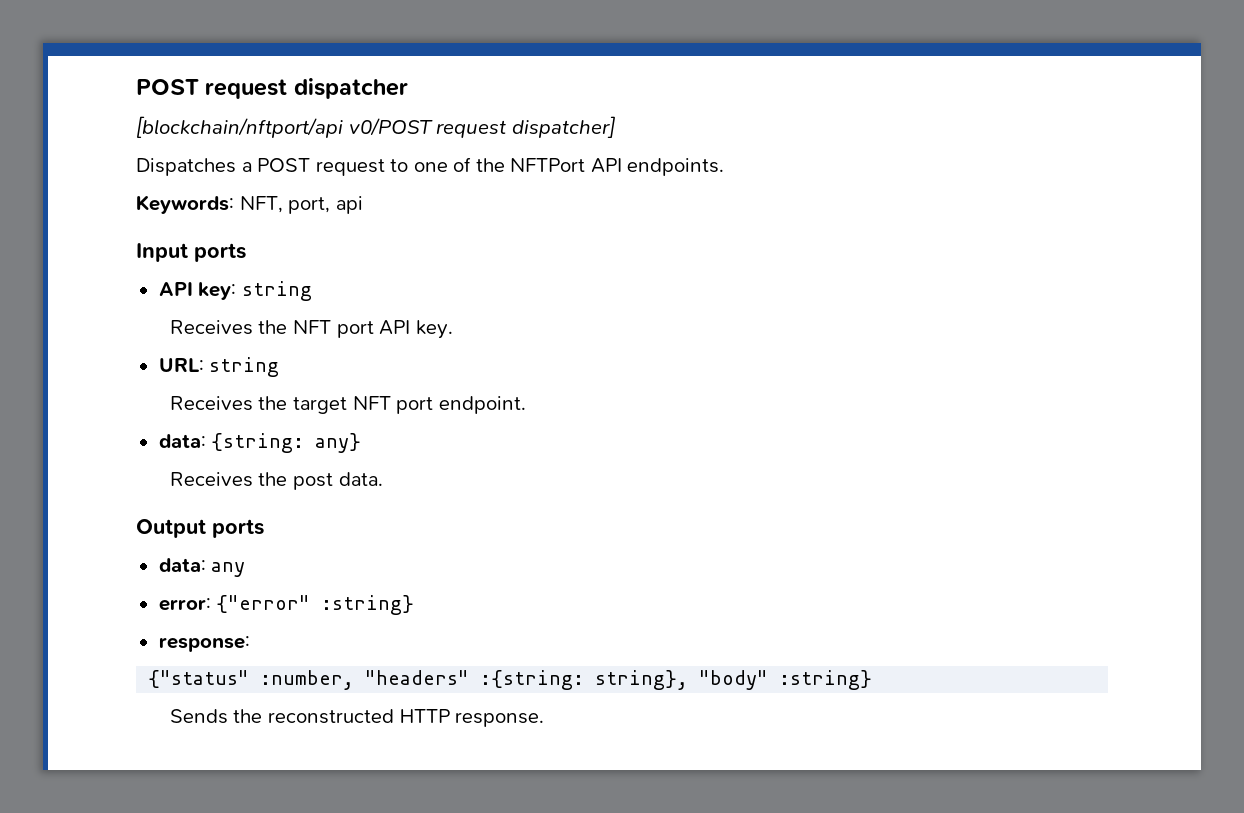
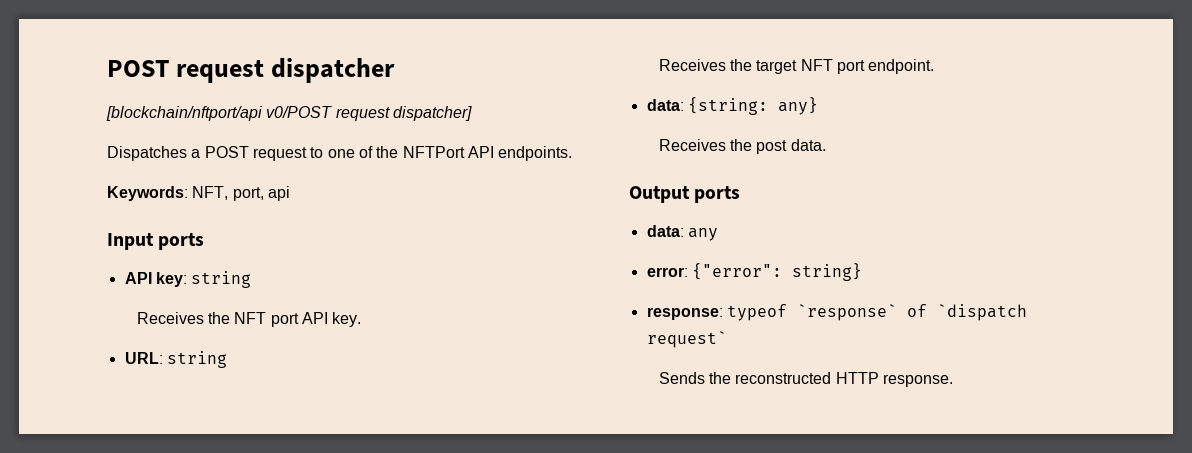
- error: {"error" :string}
+ error: {"error": string}
- response:
- {"status" :number, "headers" :{string: string}, "body" :string}
+ response: typeof `response` of `dispatch request`

